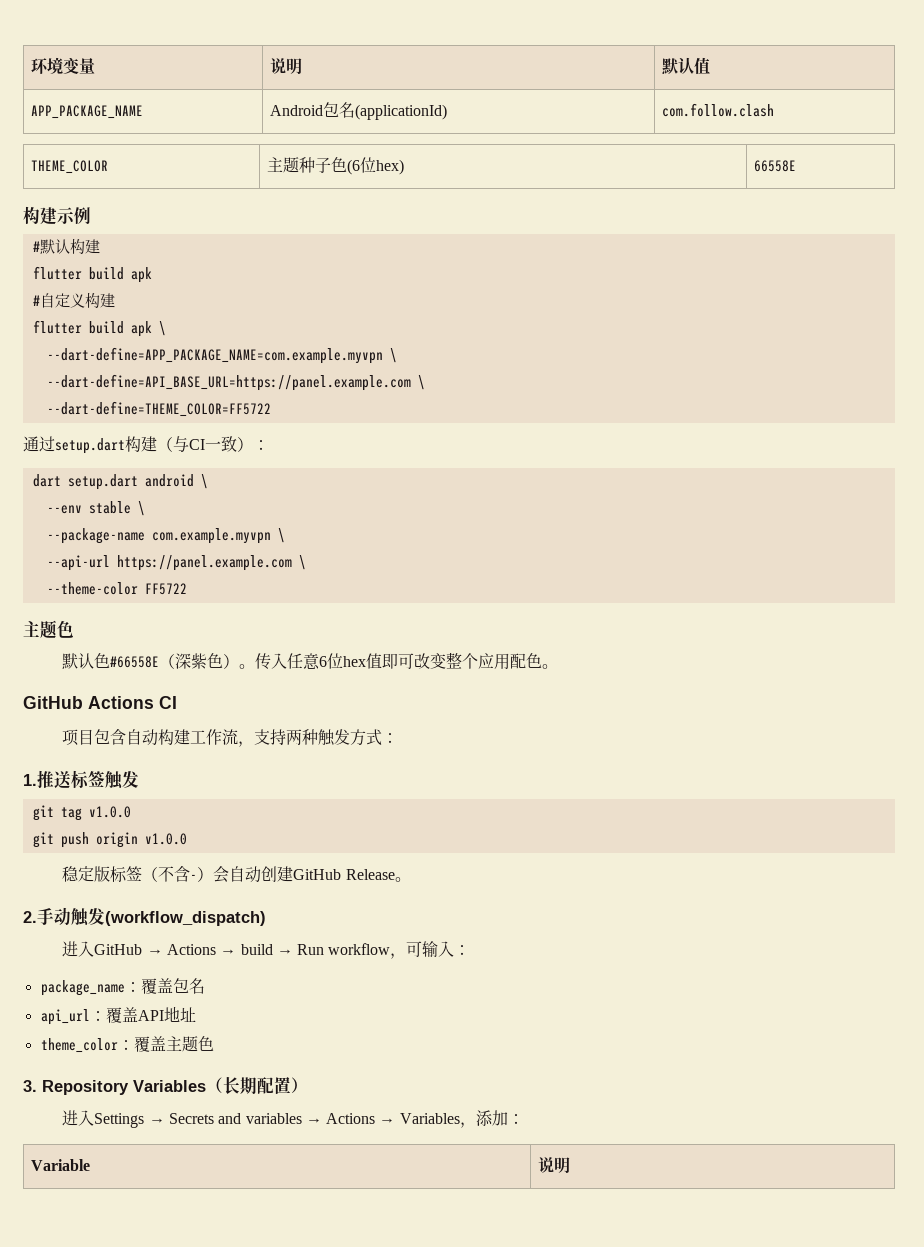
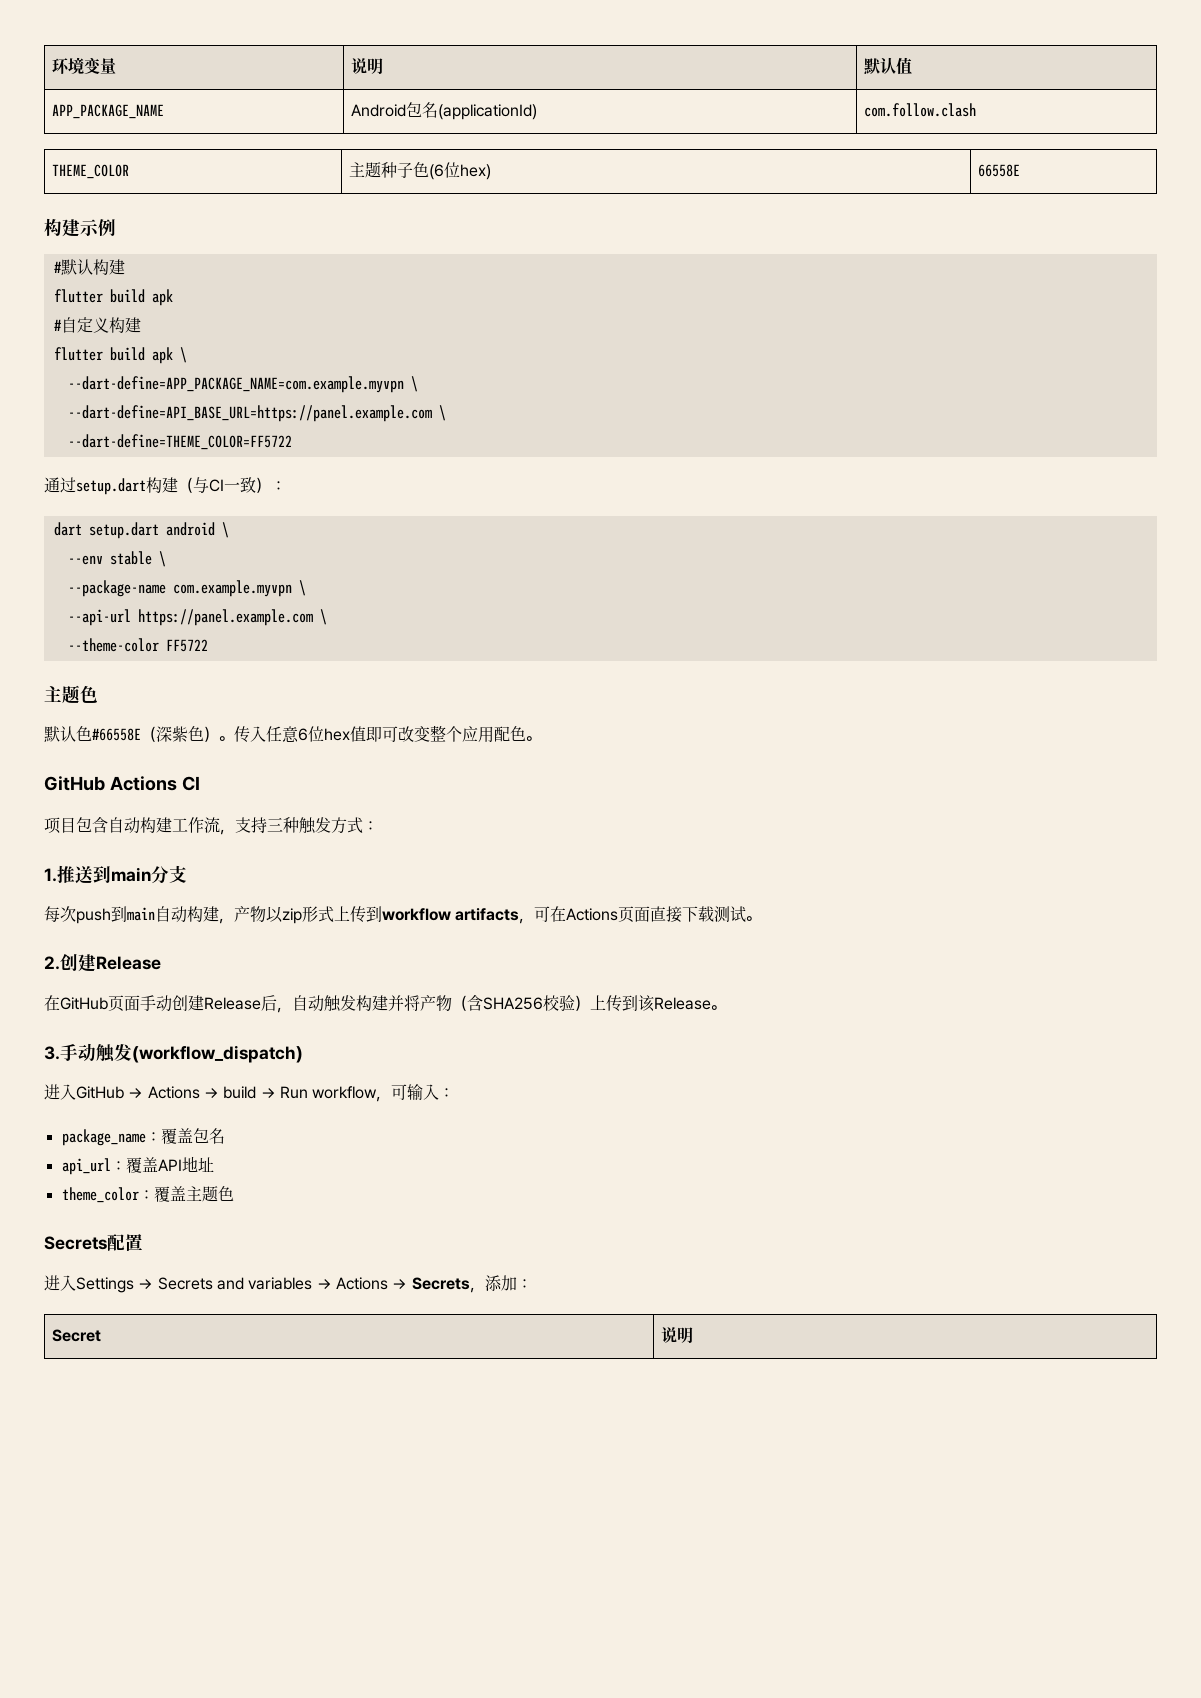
- 项目包含自动构建工作流，支持两种触发方式：
+ 项目包含自动构建工作流，支持三种触发方式：
- 1.推送标签触发
- git tag v1.0.0
- git push origin v1.0.0
- 稳定版标签（不含-）会自动创建GitHub Release。
+ 1.推送到main分支
+ 每次push到main自动构建，产物以zip形式上传到workflow artifacts，可在Actions页面直接下载测试。
+ 2.创建Release
+ 在GitHub页面手动创建Release后，自动触发构建并将产物（含SHA256校验）上传到该Release。
- 2.手动触发(workflow_dispatch)
+ 3.手动触发(workflow_dispatch)
- 3. Repository Variables（长期配置）
+ Secrets配置
- 进入Settings → Secrets and variables → Actions → Variables，添加：
+ 进入Settings → Secrets and variables → Actions → Secrets，添加：
- Variable | 说明
+ Secret | 说明

